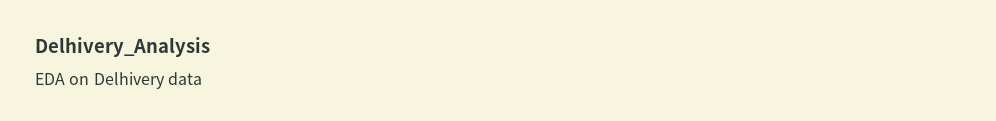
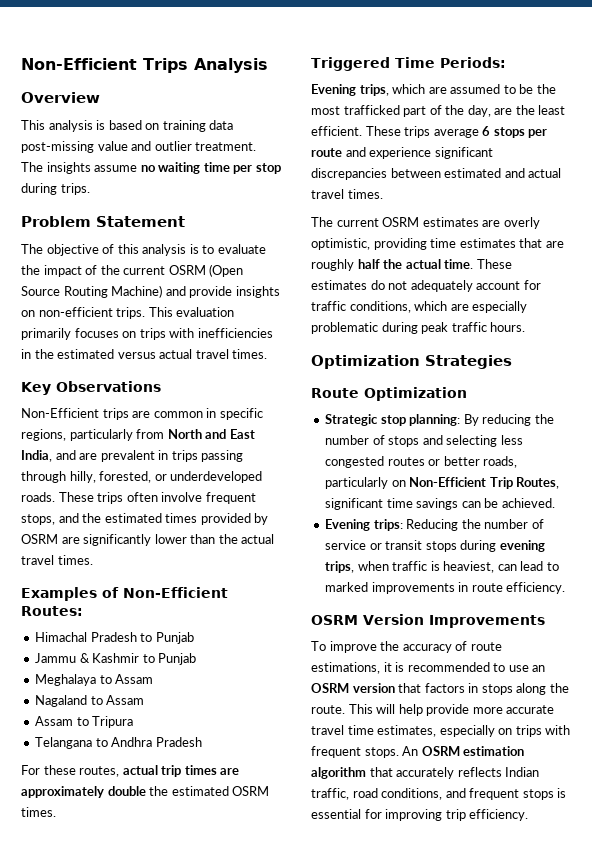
- Delhivery_Analysis
- EDA on Delhivery data
+ Non-Efficient Trips Analysis
+ Overview
+ This analysis is based on training data post-missing value and outlier treatment. The insights assume no waiting time per stop during trips.
+ Problem Statement
+ The objective of this analysis is to evaluate the impact of the current OSRM (Open Source Routing Machine) and provide insights on non-efficient trips. This evaluation primarily focuses on trips with inefficiencies in the estimated versus actual travel times.
+ Key Observations
+ Non-Efficient trips are common in specific regions, particularly from North and East India, and are prevalent in trips passing through hilly, forested, or underdeveloped roads. These trips often involve frequent stops, and the estimated times provided by OSRM are significantly lower than the actual travel times.
+ Examples of Non-Efficient Routes:
+ Himachal Pradesh to Punjab
+ Jammu & Kashmir to Punjab
+ Meghalaya to Assam
+ Nagaland to Assam
+ Assam to Tripura
+ Telangana to Andhra Pradesh
+ For these routes, actual trip times are approximately double the estimated OSRM times.
+ Triggered Time Periods:
+ Evening trips, which are assumed to be the most trafficked part of the day, are the least efficient. These trips average 6 stops per route and experience significant discrepancies between estimated and actual travel times.
+ The current OSRM estimates are overly optimistic, providing time estimates that are roughly half the actual time. These estimates do not adequately account for traffic conditions, which are especially problematic during peak traffic hours.
+ Optimization Strategies
+ Route Optimization
+ Strategic stop planning: By reducing the number of stops and selecting less congested routes or better roads, particularly on Non-Efficient Trip Routes, significant time savings can be achieved.
+ Evening trips: Reducing the number of service or transit stops during evening trips, when traffic is heaviest, can lead to marked improvements in route efficiency.
+ OSRM Version Improvements
+ To improve the accuracy of route estimations, it is recommended to use an OSRM version that factors in stops along the route. This will help provide more accurate travel time estimates, especially on trips with frequent stops. An OSRM estimation algorithm that accurately reflects Indian traffic, road conditions, and frequent stops is essential for improving trip efficiency.

